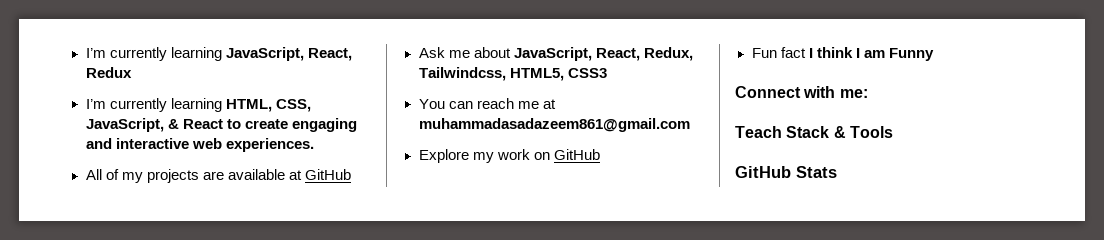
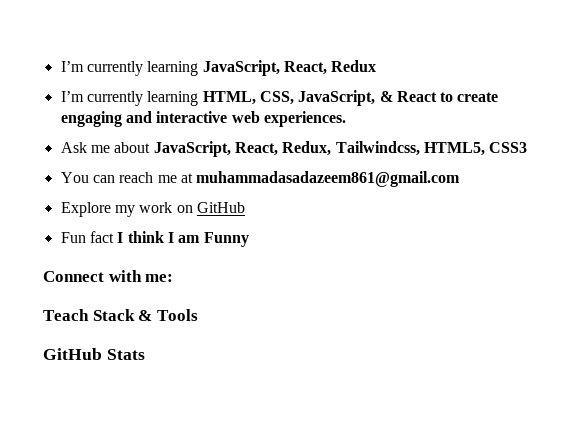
- All of my projects are available at GitHub

